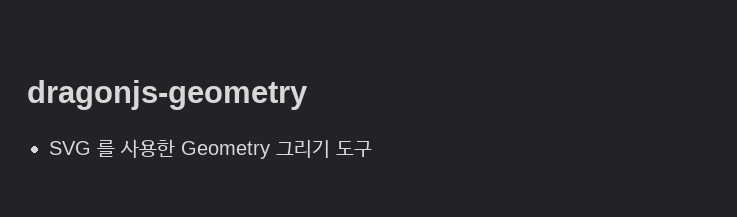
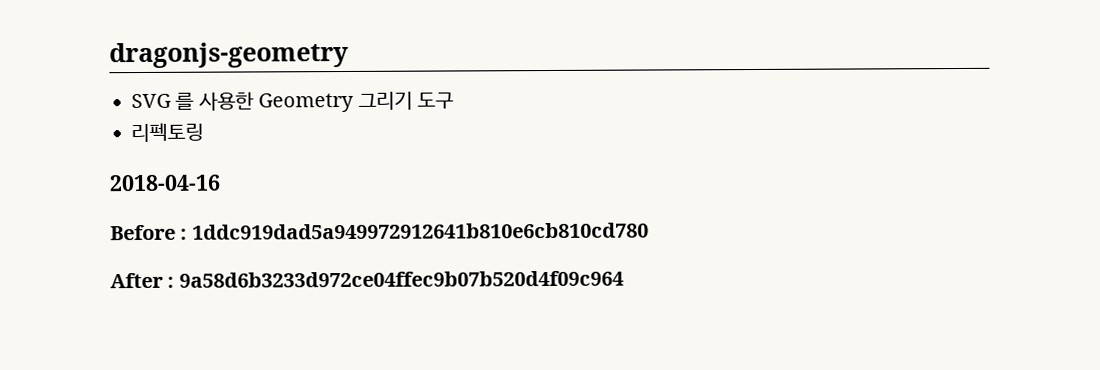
+ 리펙토링
+ 2018-04-16
+ Before : 1ddc919dad5a949972912641b810e6cb810cd780
+ After : 9a58d6b3233d972ce04ffec9b07b520d4f09c964

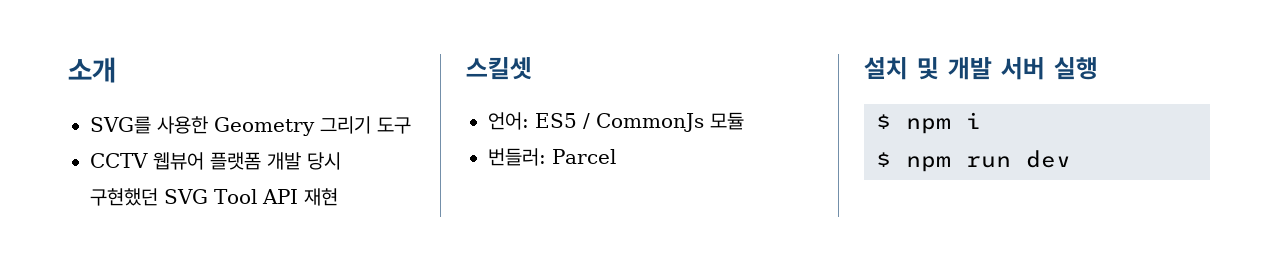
- dragonjs-geometry
- SVG 를 사용한 Geometry 그리기 도구
+ 소개
+ SVG를 사용한 Geometry 그리기 도구
- 리펙토링
- 2018-04-16
- Before : 1ddc919dad5a949972912641b810e6cb810cd780
- After : 9a58d6b3233d972ce04ffec9b07b520d4f09c964
+ CCTV 웹뷰어 플랫폼 개발 당시 구현했던 SVG Tool API 재현
+ 스킬셋
+ 언어: ES5 / CommonJs 모듈
+ 번들러: Parcel
+ 설치 및 개발 서버 실행
+ $ npm i
+ $ npm run dev

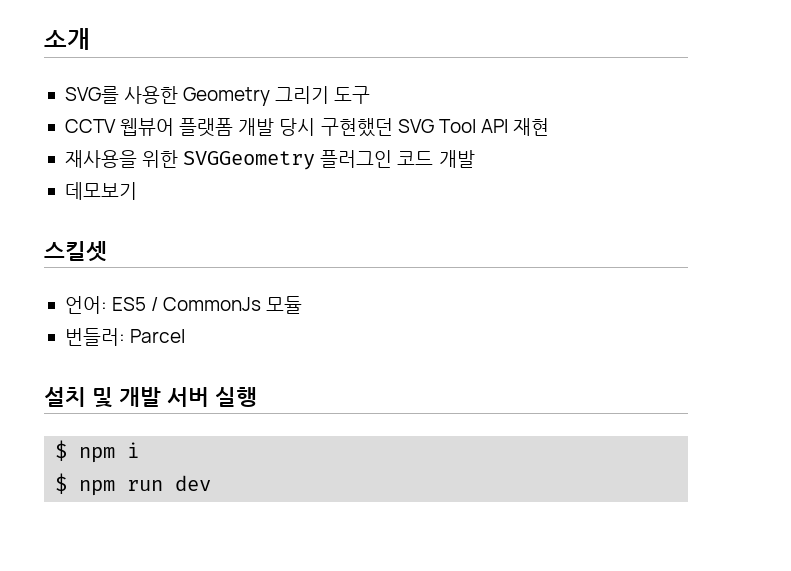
+ 재사용을 위한 SVGGeometry 플러그인 코드 개발
+ 데모보기

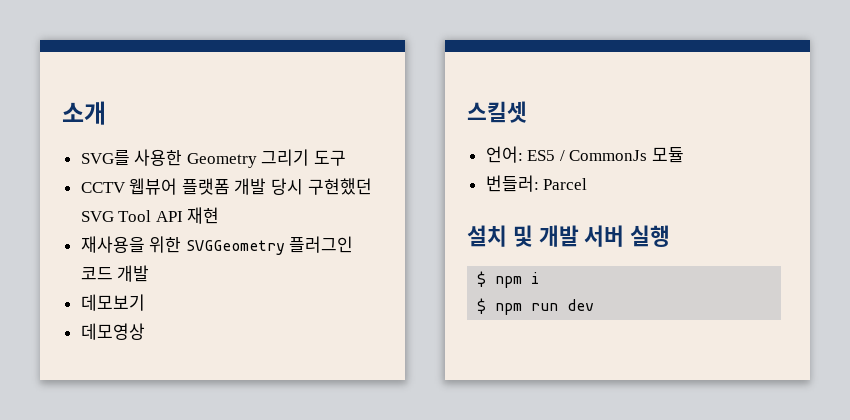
+ 데모영상

